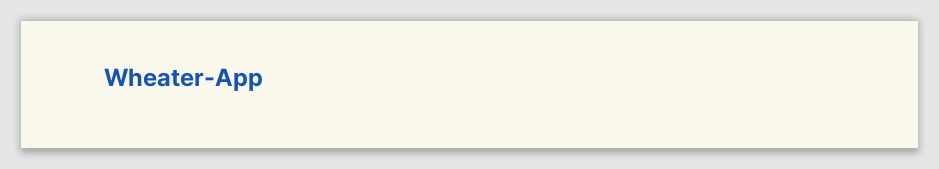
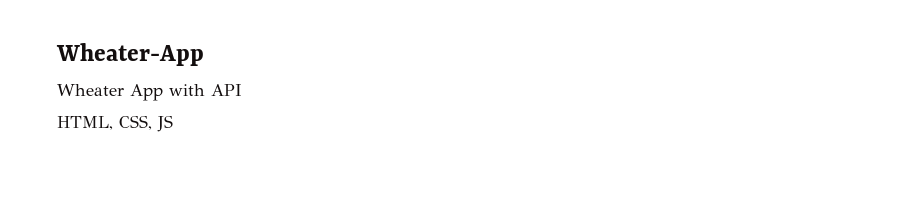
+ Wheater App with API
+ HTML, CSS, JS

